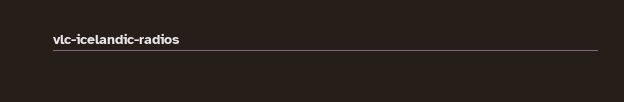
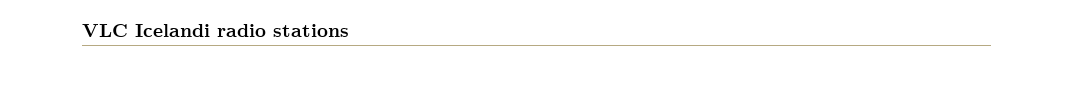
- vlc-icelandic-radios
+ VLC Icelandi radio stations

